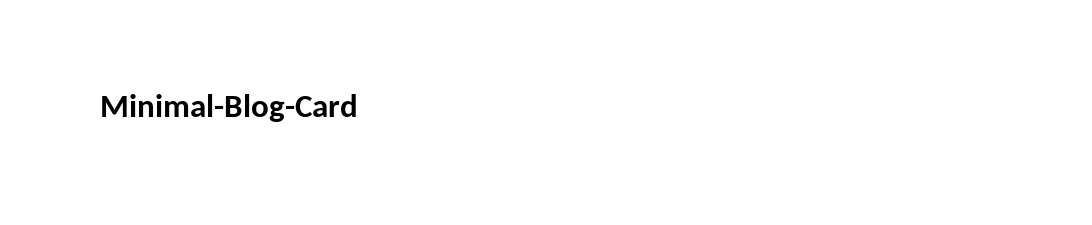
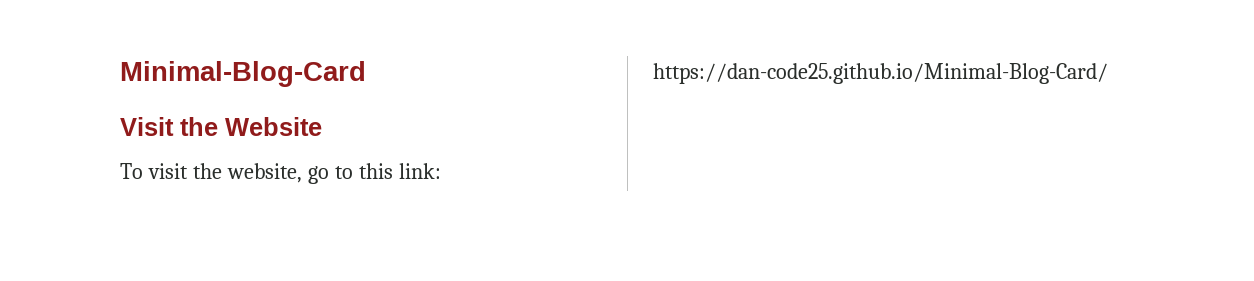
+ Visit the Website
+ To visit the website, go to this link: https://dan-code25.github.io/Minimal-Blog-Card/

